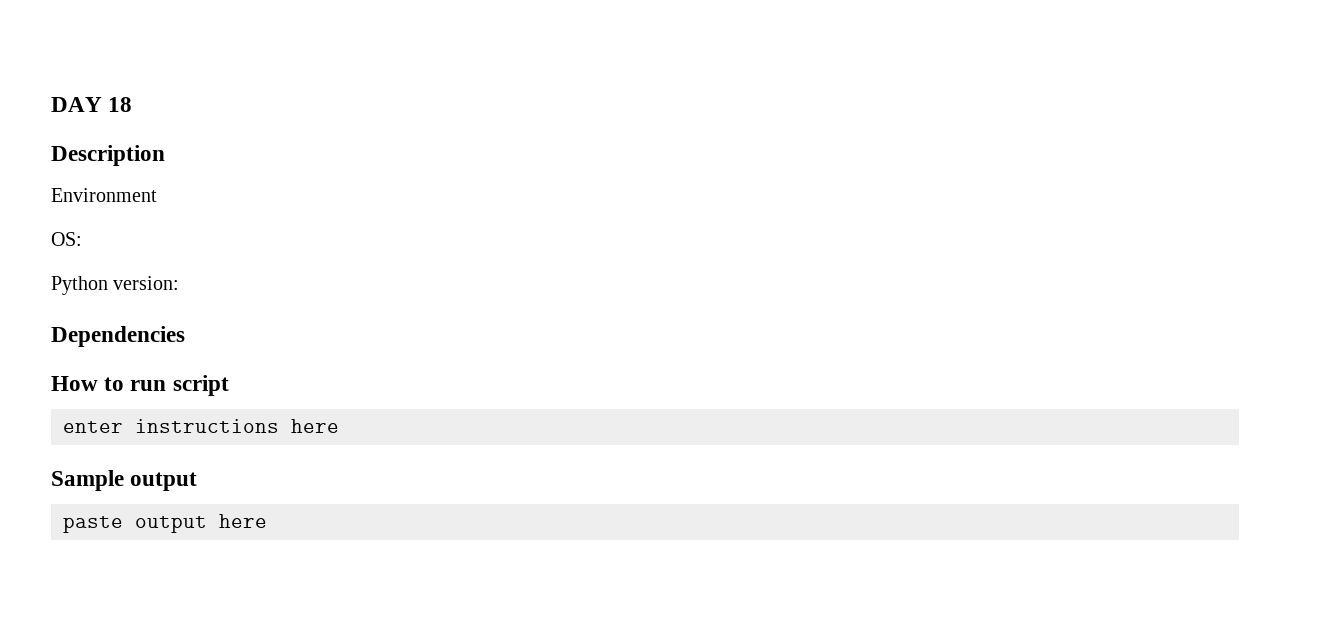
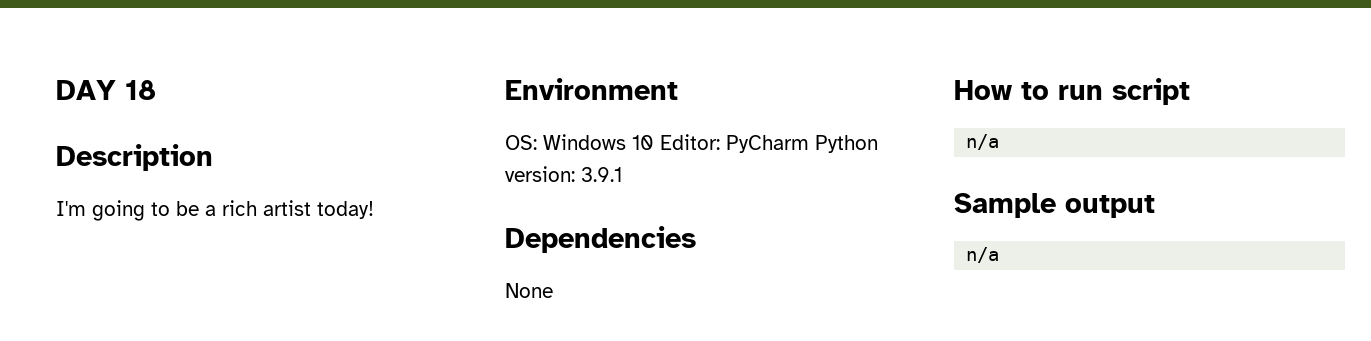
+ I'm going to be a rich artist today!
  Environment
- OS:
- Python version:
+ OS: Windows 10 Editor: PyCharm Python version: 3.9.1
+ None
  How to run script
- enter instructions here
+ n/a
  Sample output
- paste output here
+ n/a

